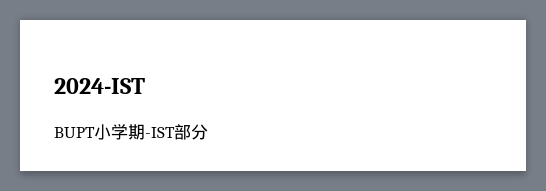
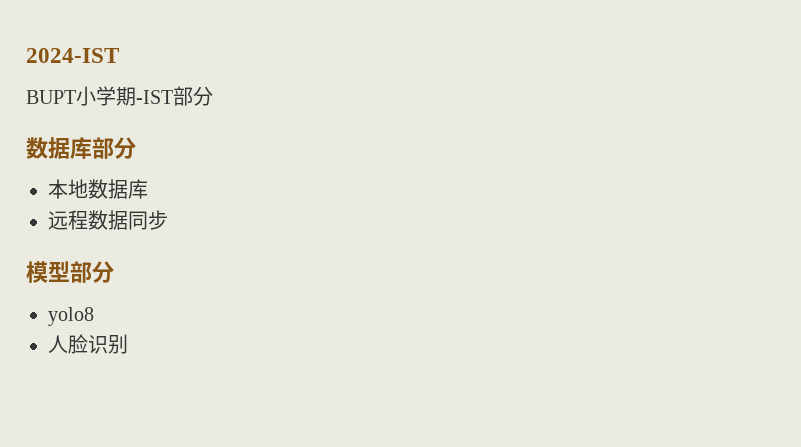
+ 数据库部分
+ 本地数据库
+ 远程数据同步
+ 模型部分
+ yolo8
+ 人脸识别

